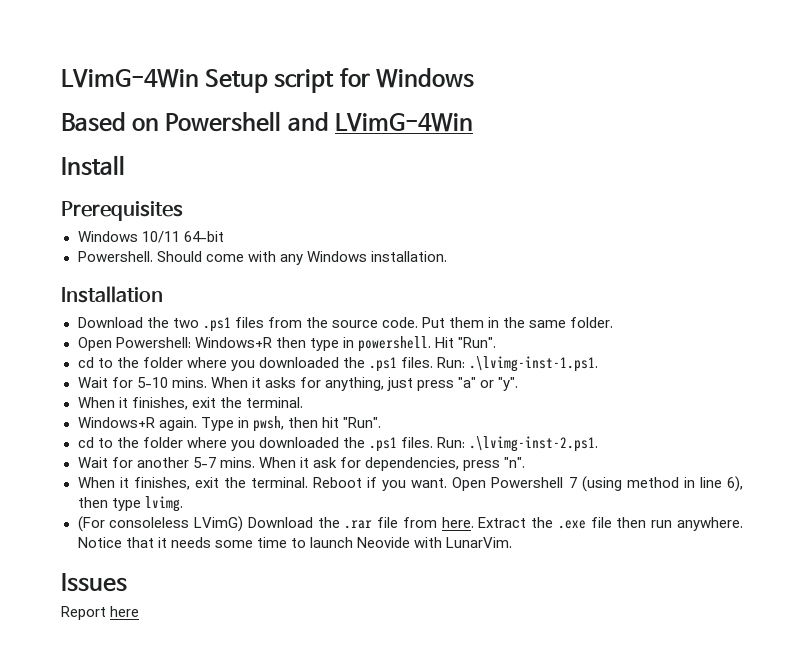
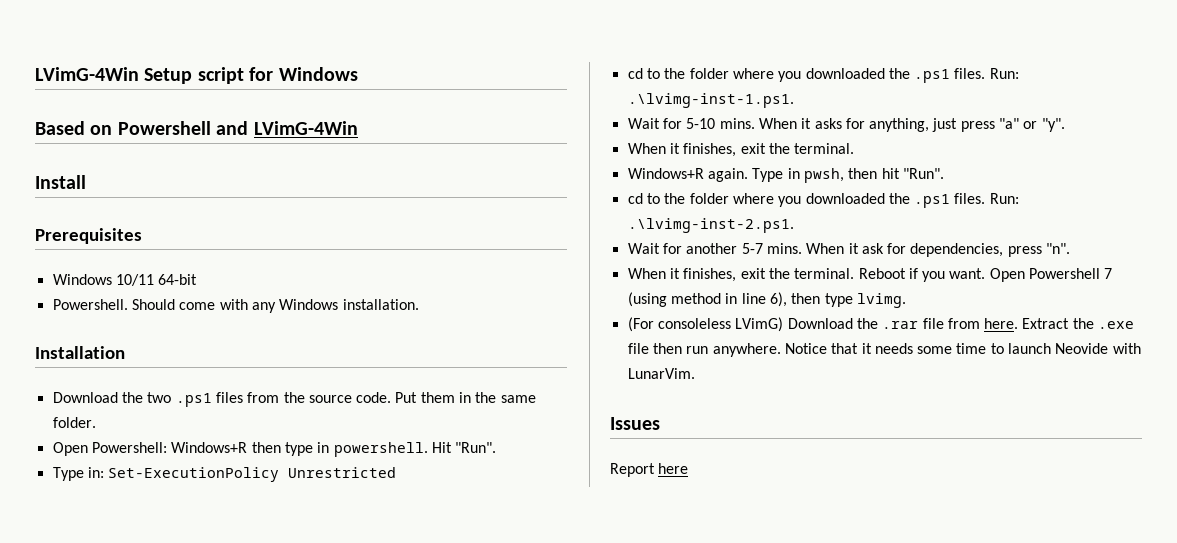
+ Type in: Set-ExecutionPolicy Unrestricted

